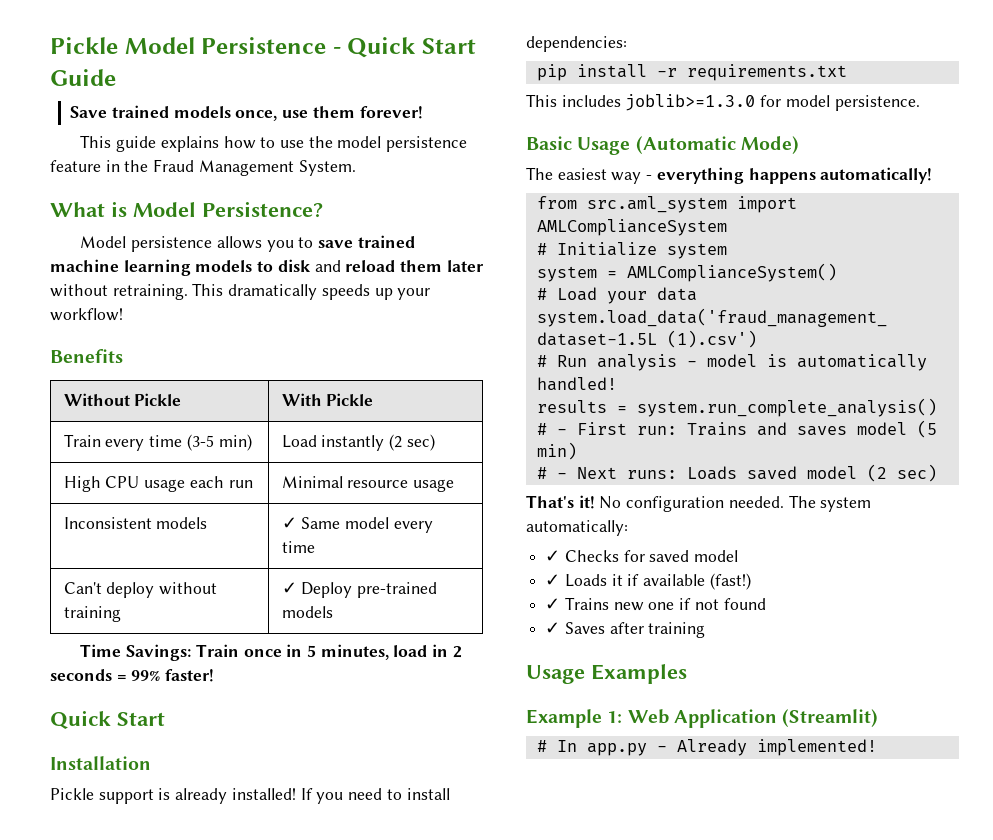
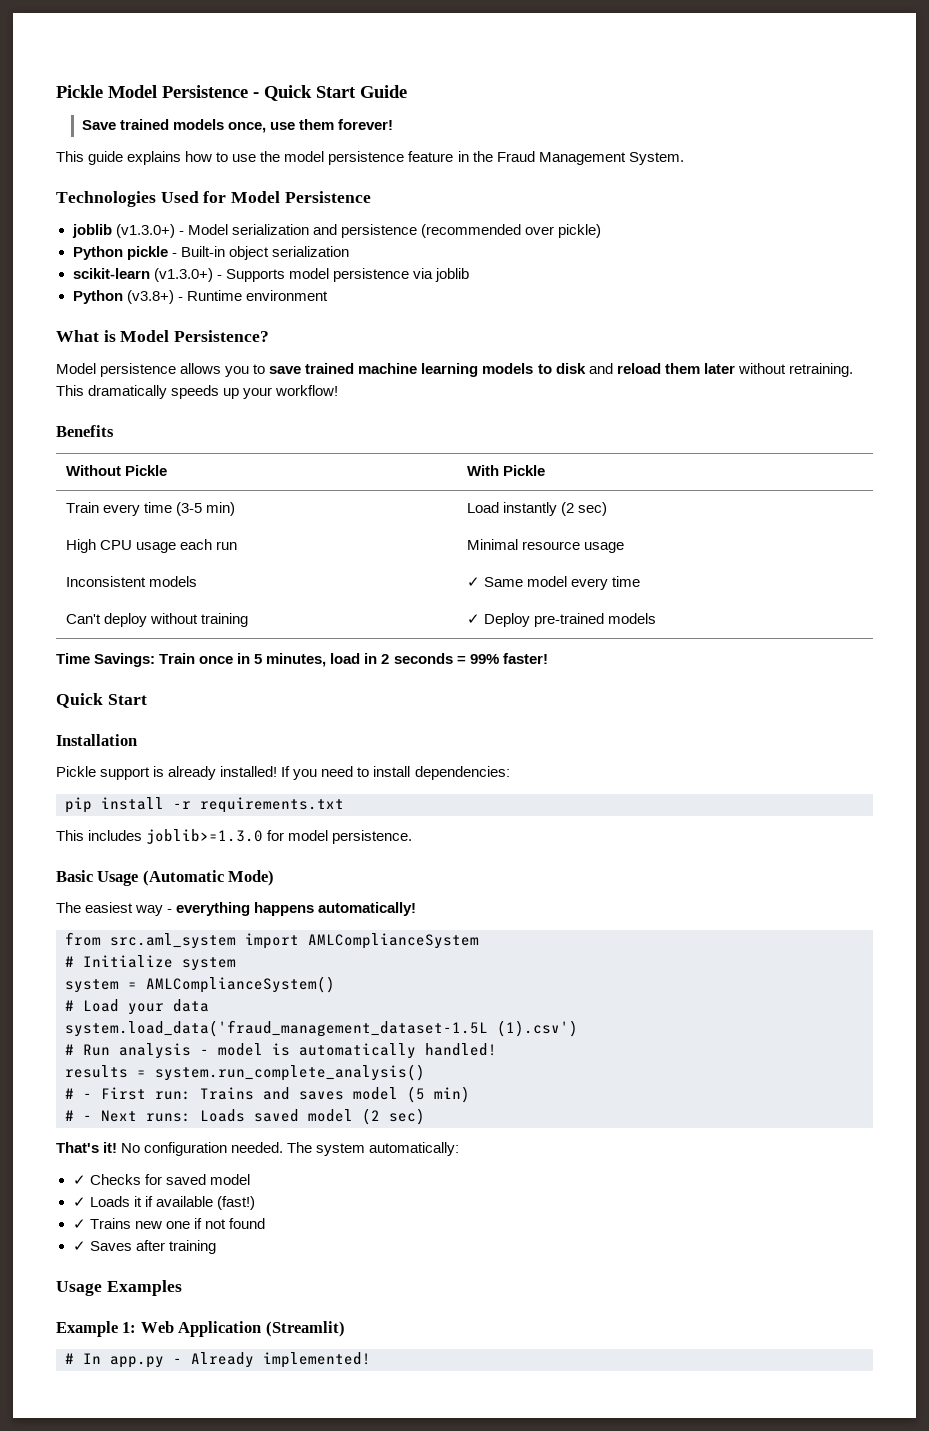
+ Technologies Used for Model Persistence
+ joblib (v1.3.0+) - Model serialization and persistence (recommended over pickle)
+ Python pickle - Built-in object serialization
+ scikit-learn (v1.3.0+) - Supports model persistence via joblib
+ Python (v3.8+) - Runtime environment

